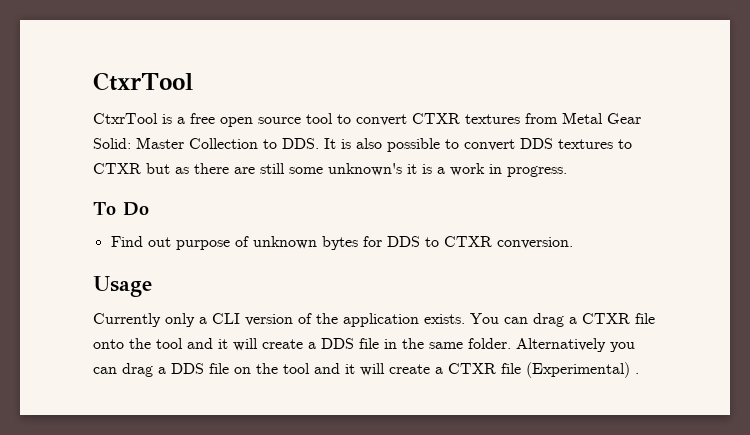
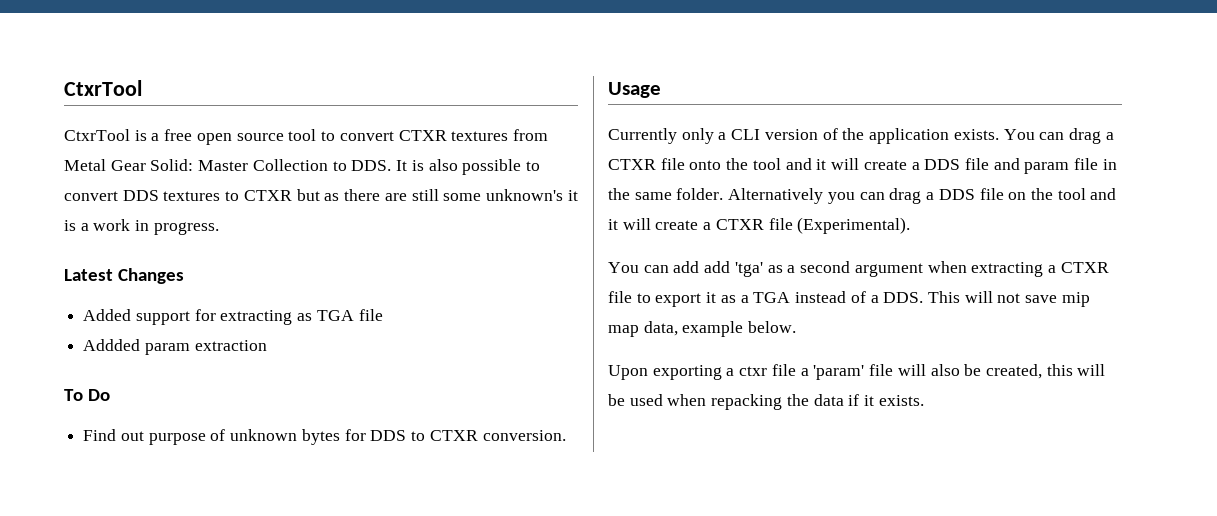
+ Latest Changes
+ Added support for extracting as TGA file
+ Addded param extraction
- You can drag a CTXR file onto the tool and it will create a DDS file in the same folder.
+ You can drag a CTXR file onto the tool and it will create a DDS file and param file in the same folder.
- Alternatively you can drag a DDS file on the tool and it will create a CTXR file (Experimental) .
+ Alternatively you can drag a DDS file on the tool and it will create a CTXR file (Experimental).
+ You can add add 'tga' as a second argument when extracting a CTXR file to export it as a TGA instead of a DDS. This will not save mip map data, example below.
+ Upon exporting a ctxr file a 'param' file will also be created, this will be used when repacking the data if it exists.

